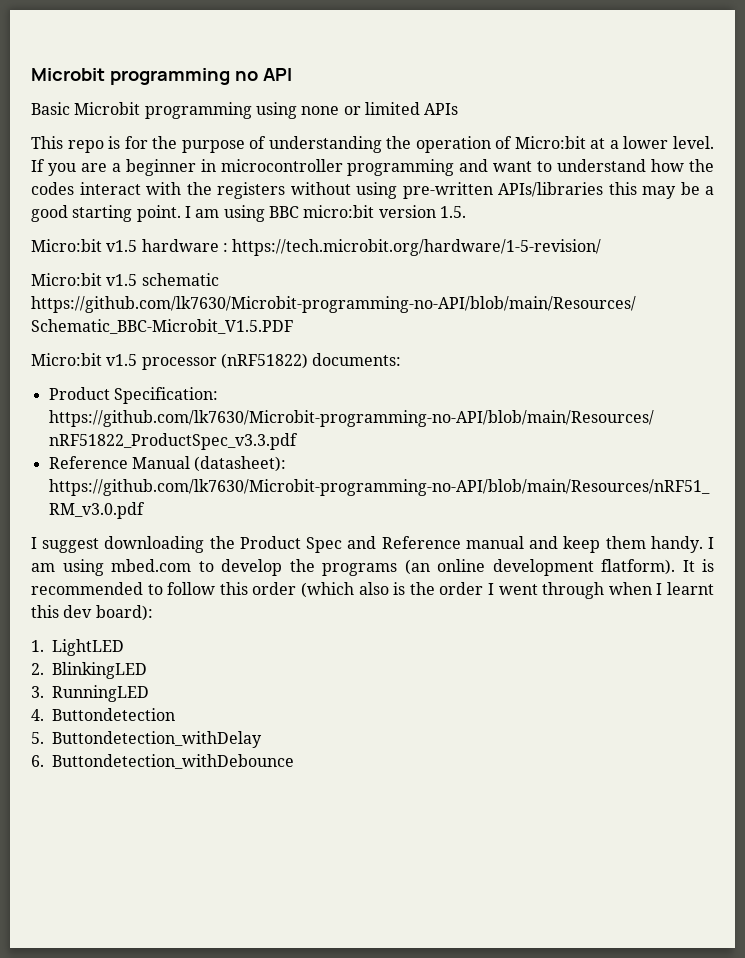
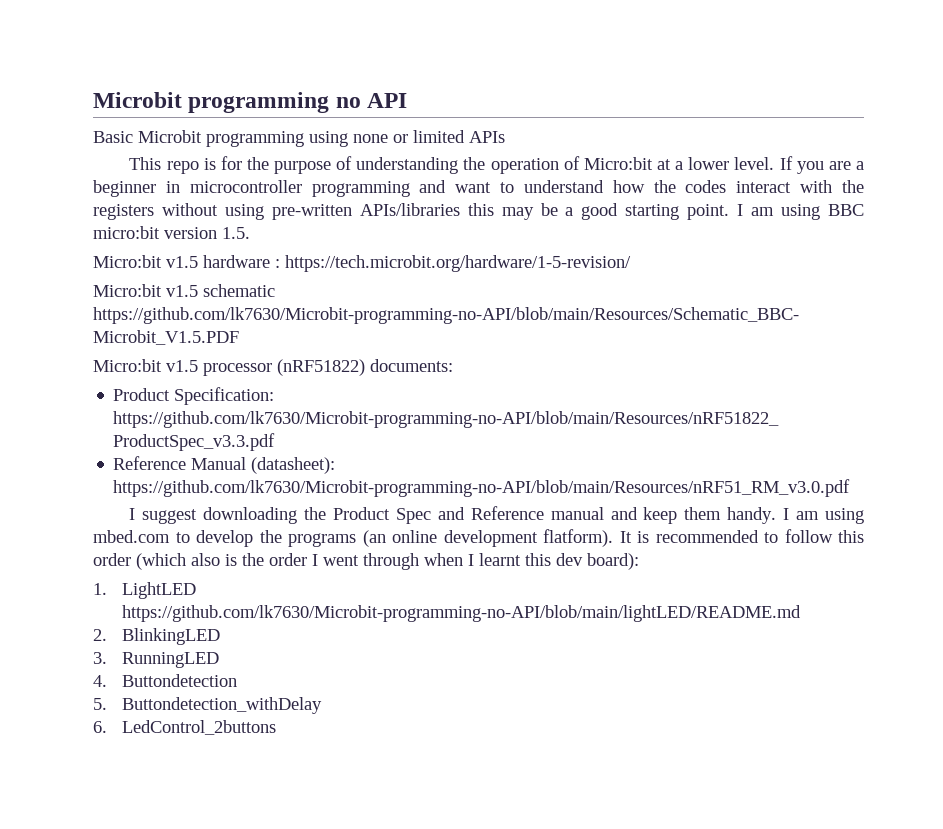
- 1. LightLED
+ 1. LightLED https://github.com/lk7630/Microbit-programming-no-API/blob/main/lightLED/README.md
- 6. Buttondetection_withDebounce
+ 6. LedControl_2buttons

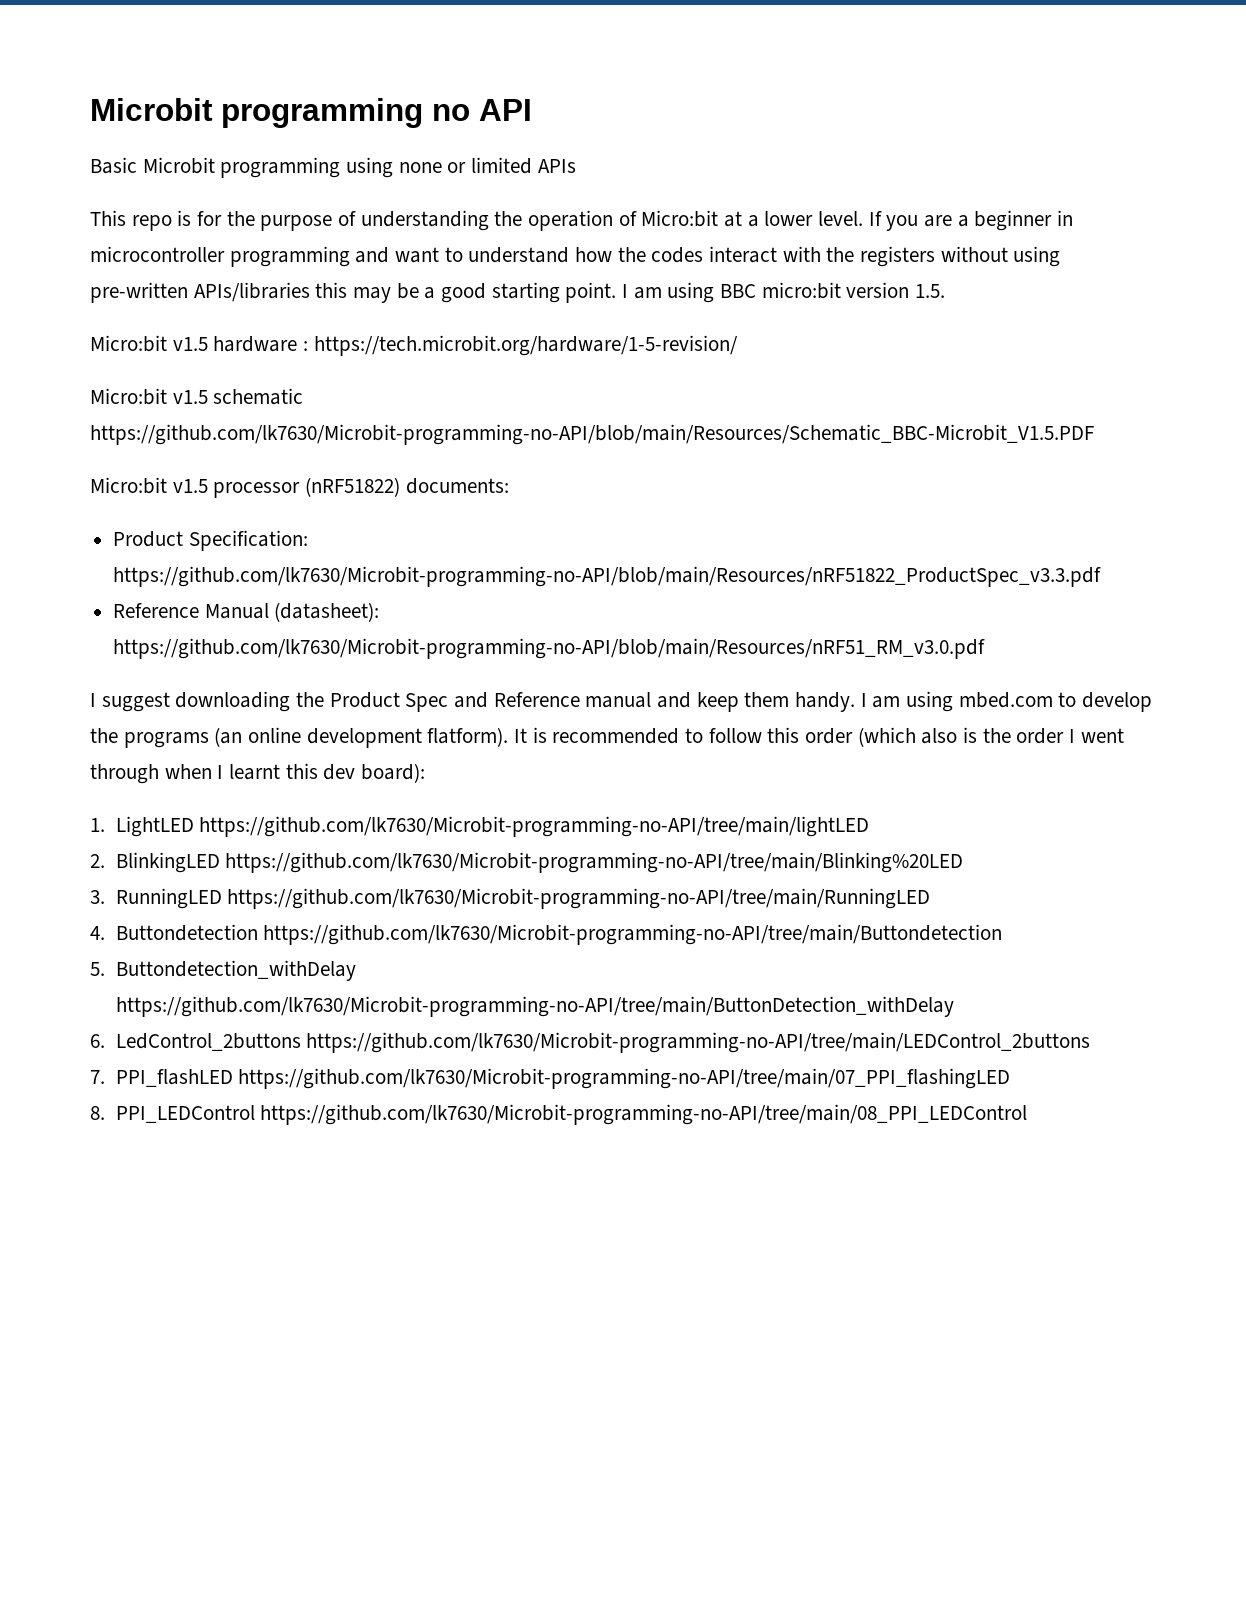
- 1. LightLED https://github.com/lk7630/Microbit-programming-no-API/blob/main/lightLED/README.md
+ 1. LightLED https://github.com/lk7630/Microbit-programming-no-API/tree/main/lightLED
- 2. BlinkingLED
+ 2. BlinkingLED https://github.com/lk7630/Microbit-programming-no-API/tree/main/Blinking%20LED
- 3. RunningLED
+ 3. RunningLED https://github.com/lk7630/Microbit-programming-no-API/tree/main/RunningLED
- 4. Buttondetection
+ 4. Buttondetection https://github.com/lk7630/Microbit-programming-no-API/tree/main/Buttondetection
- 5. Buttondetection_withDelay
+ 5. Buttondetection_withDelay https://github.com/lk7630/Microbit-programming-no-API/tree/main/ButtonDetection_withDelay
- 6. LedControl_2buttons
+ 6. LedControl_2buttons https://github.com/lk7630/Microbit-programming-no-API/tree/main/LEDControl_2buttons
+ 7. PPI_flashLED https://github.com/lk7630/Microbit-programming-no-API/tree/main/07_PPI_flashingLED
+ 8. PPI_LEDControl https://github.com/lk7630/Microbit-programming-no-API/tree/main/08_PPI_LEDControl

